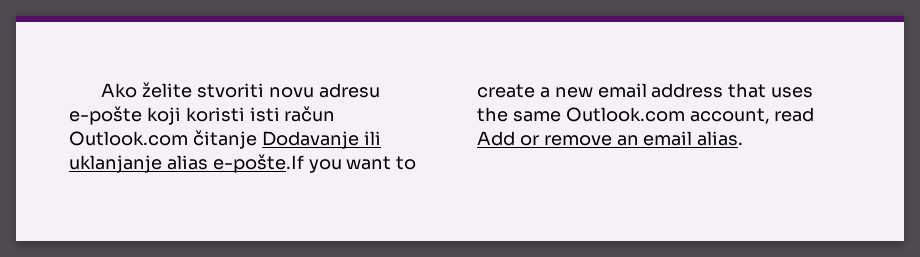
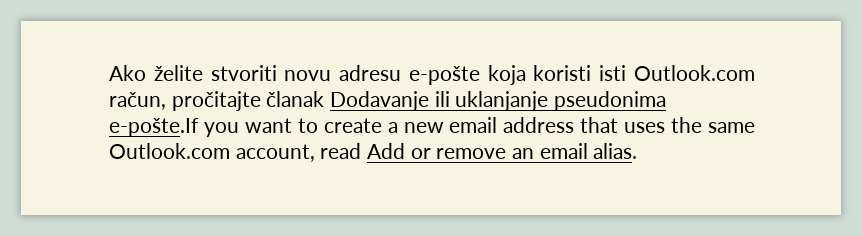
- Ako želite stvoriti novu adresu e-pošte koji koristi isti račun Outlook.com čitanje Dodavanje ili uklanjanje alias e-pošte.If you want to create a new email address that uses the same Outlook.com account, read Add or remove an email alias.
+ Ako želite stvoriti novu adresu e-pošte koja koristi isti Outlook.com račun, pročitajte članak Dodavanje ili uklanjanje pseudonima e-pošte.If you want to create a new email address that uses the same Outlook.com account, read Add or remove an email alias.

